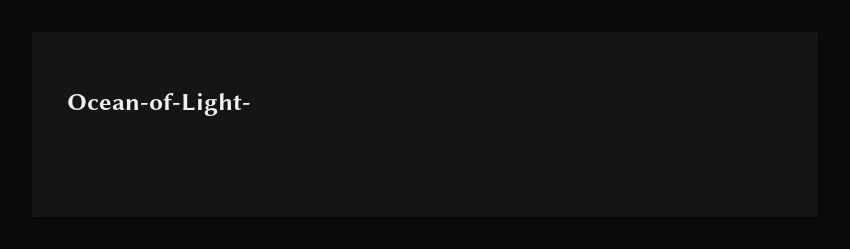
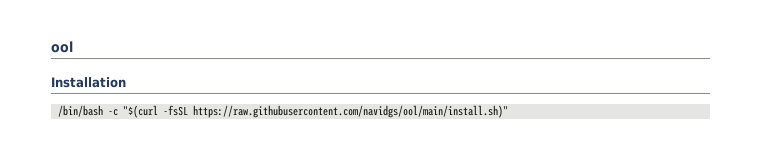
- Ocean-of-Light-
+ ool
+ Installation
+ /bin/bash -c "$(curl -fsSL https://raw.githubusercontent.com/navidgs/ool/main/install.sh)"

